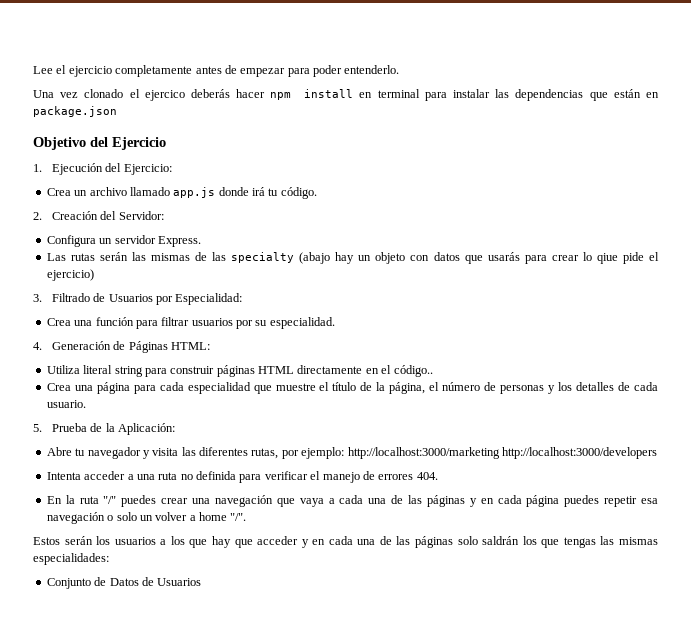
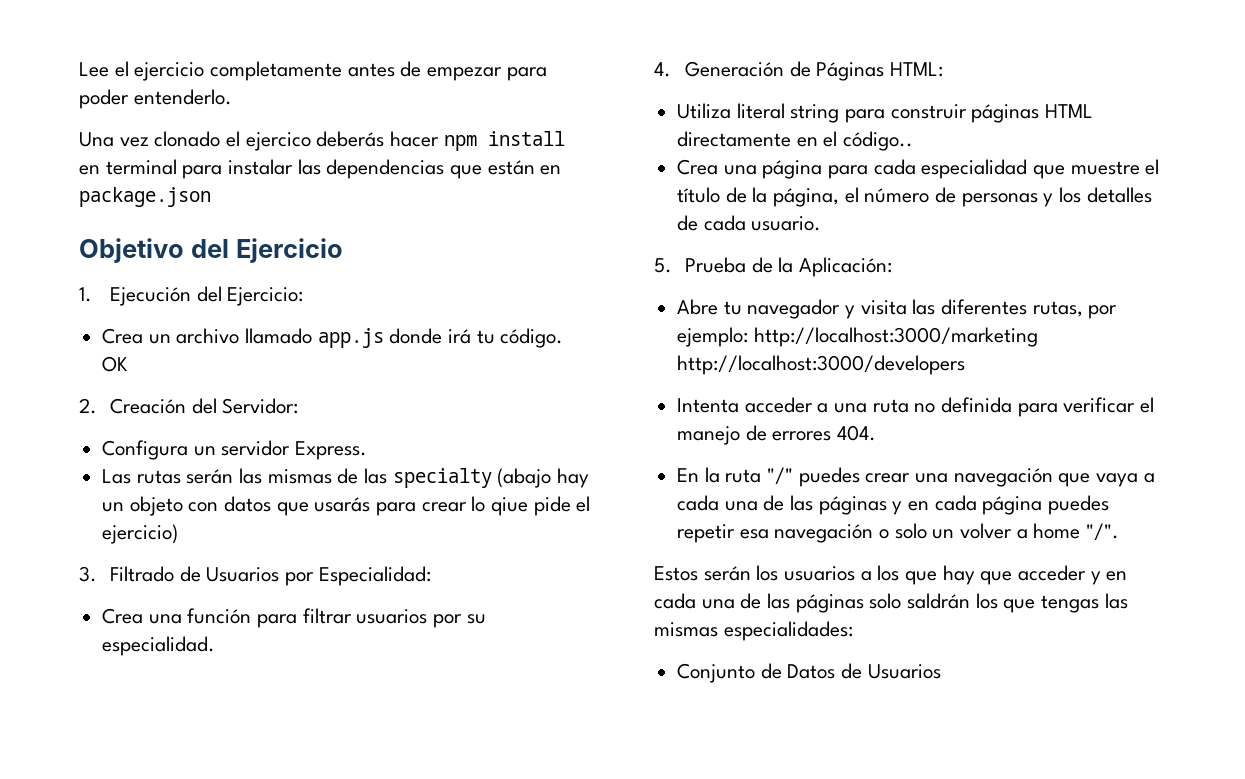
+ OK

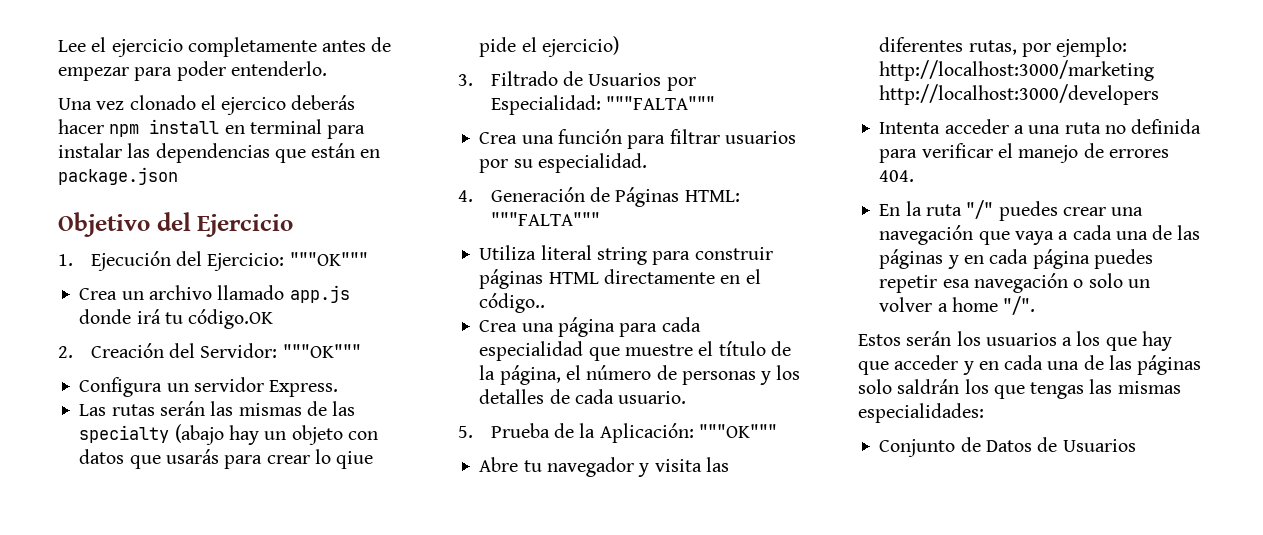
- 1. Ejecución del Ejercicio:
+ 1. Ejecución del Ejercicio: """OK"""
- Crea un archivo llamado app.js donde irá tu código. OK
+ Crea un archivo llamado app.js donde irá tu código.OK
- 2. Creación del Servidor:
+ 2. Creación del Servidor: """OK"""
- 3. Filtrado de Usuarios por Especialidad:
+ 3. Filtrado de Usuarios por Especialidad: """FALTA"""
- 4. Generación de Páginas HTML:
+ 4. Generación de Páginas HTML: """FALTA"""
- 5. Prueba de la Aplicación:
+ 5. Prueba de la Aplicación: """OK"""

